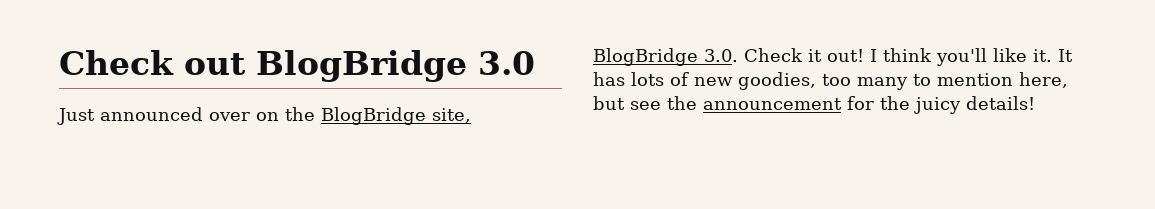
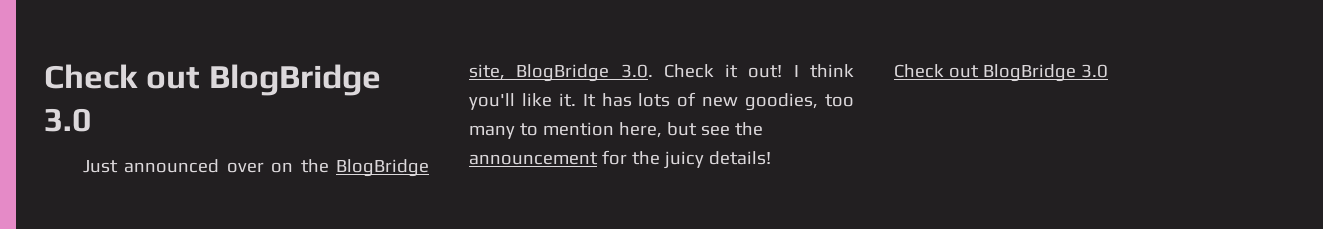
  It has lots of new goodies, too many to mention here, but see the announcement for the juicy details!
+ Check out BlogBridge 3.0

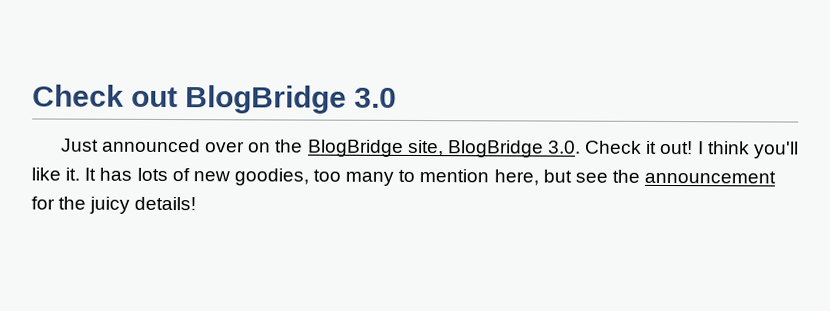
  It has lots of new goodies, too many to mention here, but see the announcement for the juicy details!
- Check out BlogBridge 3.0

